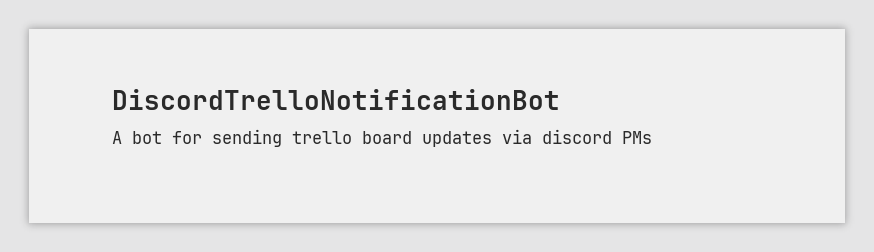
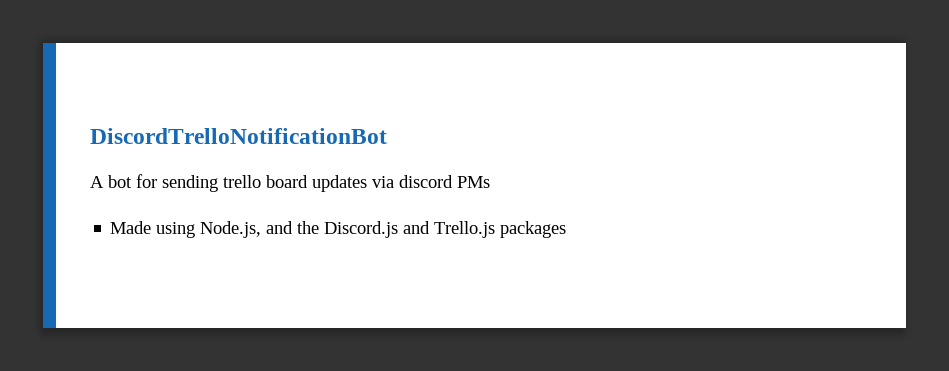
+ Made using Node.js, and the Discord.js and Trello.js packages

